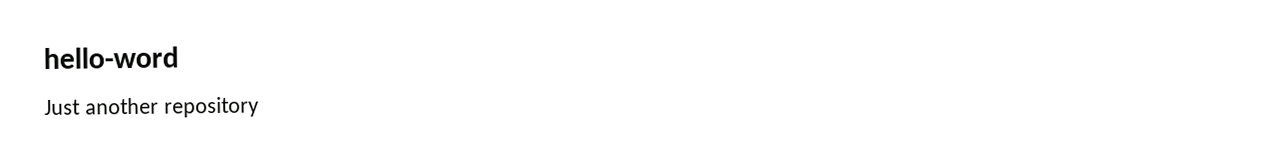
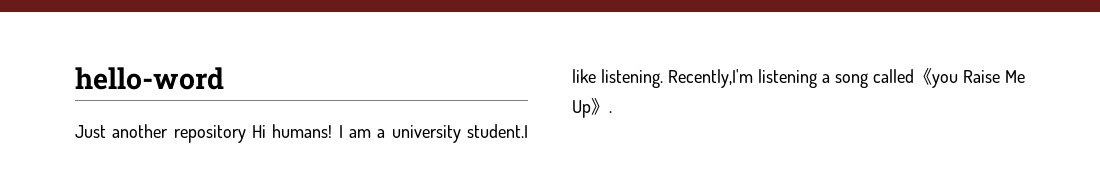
- Just another repository
+ Just another repository Hi humans! I am a university student.I like listening. Recently,I'm listening a song called《you Raise Me Up》.

